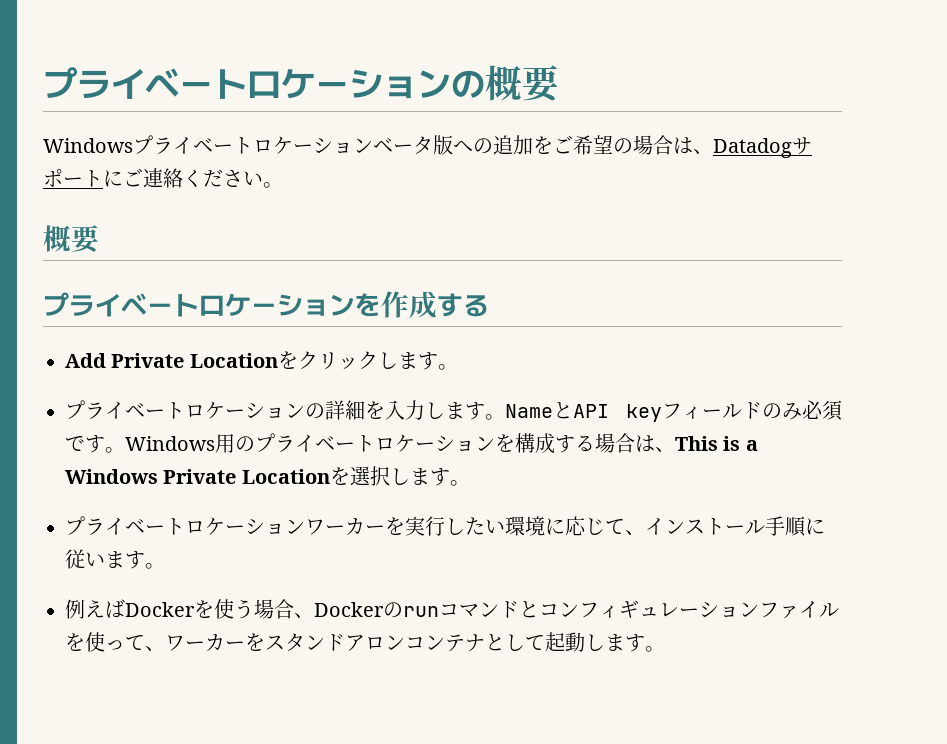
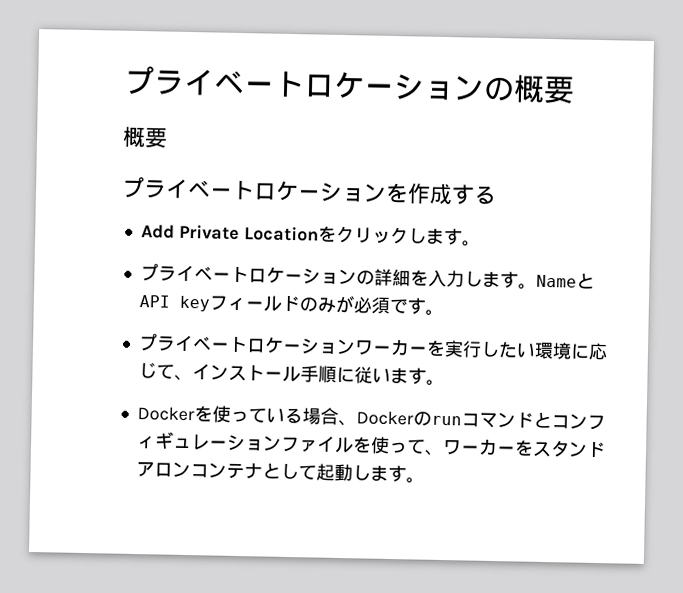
- Windowsプライベートロケーションベータ版への追加をご希望の場合は、Datadogサポートにご連絡ください。
- NameとAPI keyフィールドのみ必須です。Windows用のプライベートロケーションを構成する場合は、This is a Windows Private Locationを選択します。
+ NameとAPI keyフィールドのみが必須です。
- 例えばDockerを使う場合、Dockerのrunコマンドとコンフィギュレーションファイルを使って、ワーカーをスタンドアロンコンテナとして起動します。
+ Dockerを使っている場合、Dockerのrunコマンドとコンフィギュレーションファイルを使って、ワーカーをスタンドアロンコンテナとして起動します。

